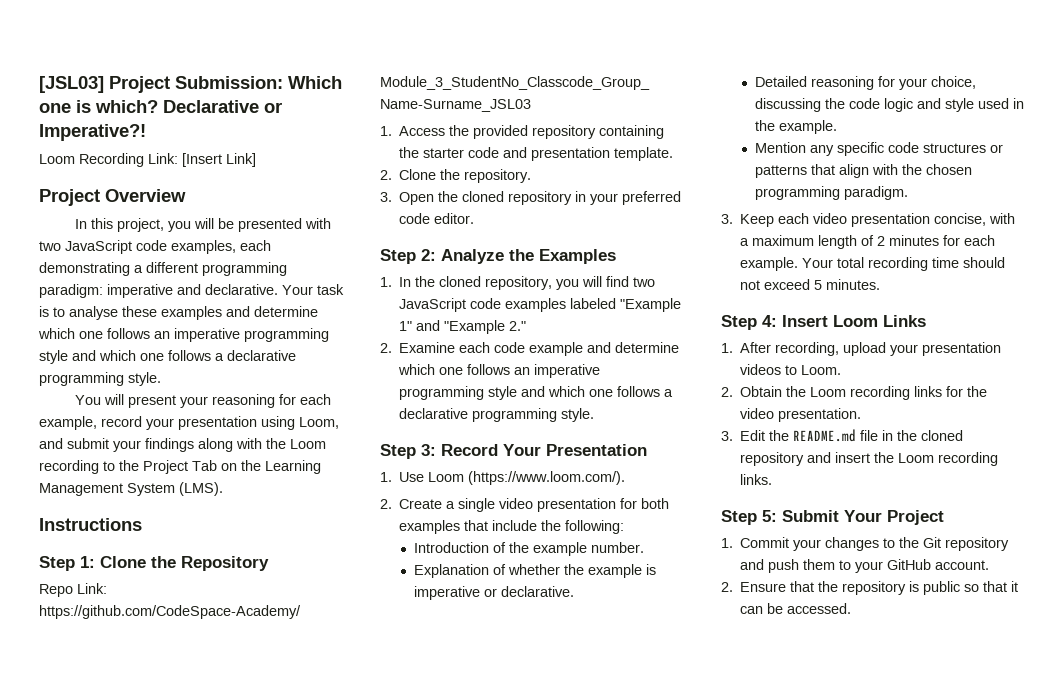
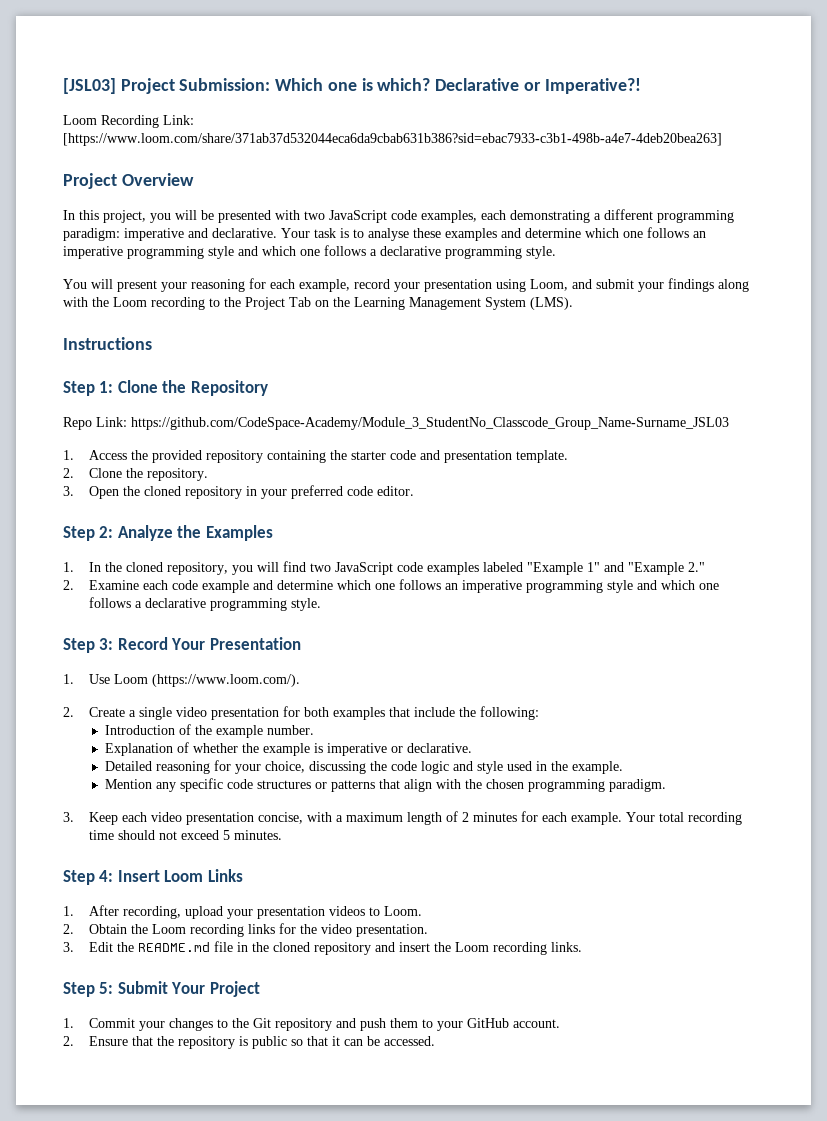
- Loom Recording Link: [Insert Link]
+ Loom Recording Link: [https://www.loom.com/share/371ab37d532044eca6da9cbab631b386?sid=ebac7933-c3b1-498b-a4e7-4deb20bea263]

